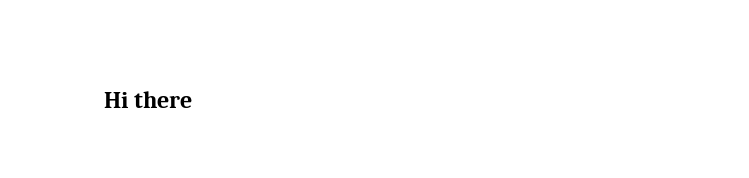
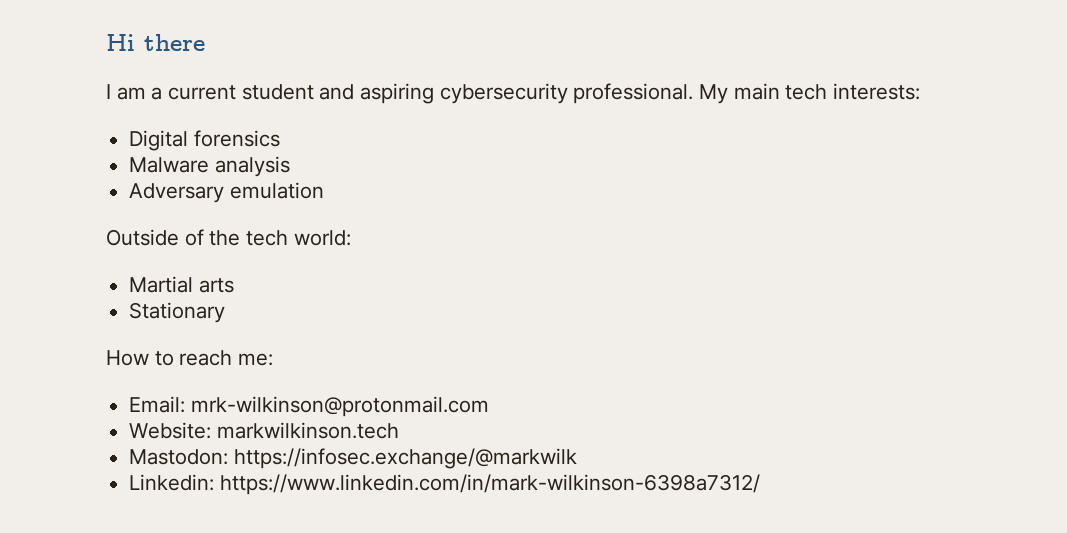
+ I am a current student and aspiring cybersecurity professional. My main tech interests:
+ Digital forensics
+ Malware analysis
+ Adversary emulation
+ Outside of the tech world:
+ Martial arts
+ Stationary
+ How to reach me:
+ Email: mrk-wilkinson@protonmail.com
+ Website: markwilkinson.tech
+ Mastodon: https://infosec.exchange/@markwilk
+ Linkedin: https://www.linkedin.com/in/mark-wilkinson-6398a7312/

